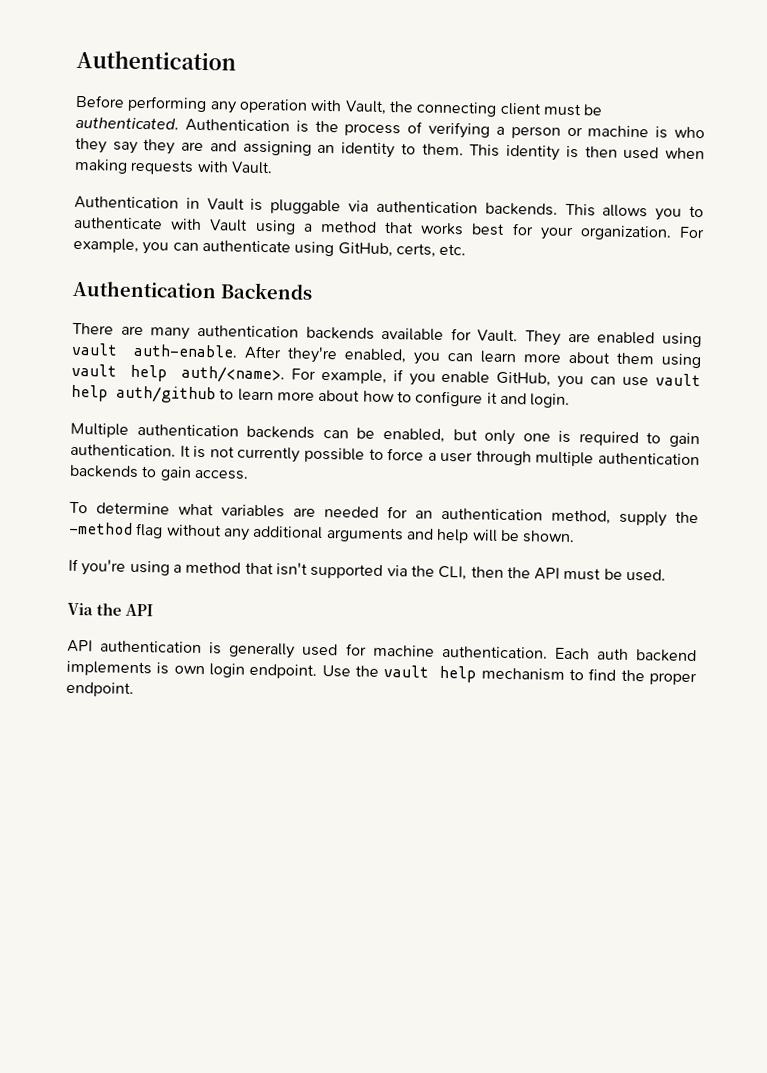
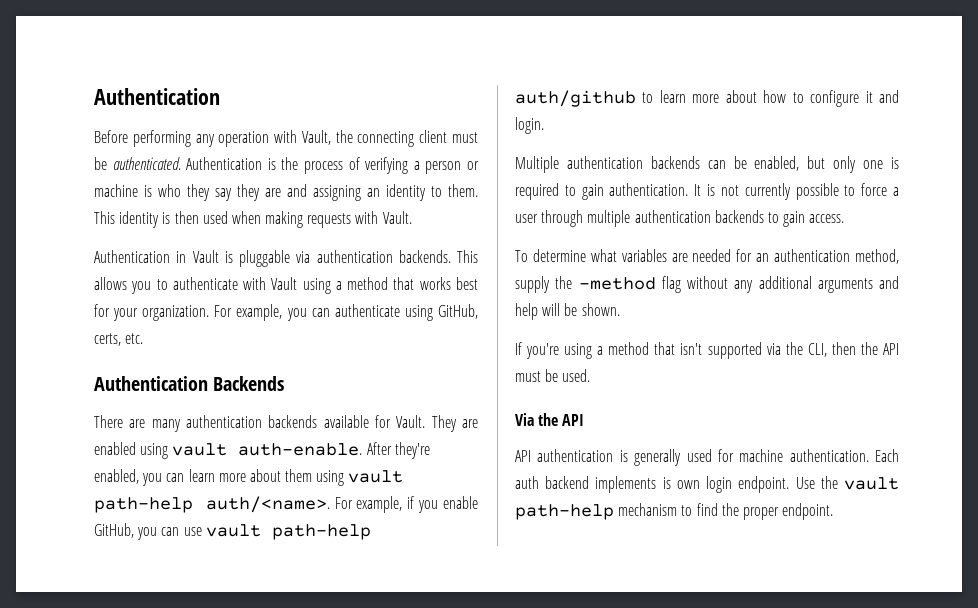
- After they're enabled, you can learn more about them using vault help auth/<name>.
+ After they're enabled, you can learn more about them using vault path-help auth/<name>.
- For example, if you enable GitHub, you can use vault help auth/github to learn more about how to configure it and login.
+ For example, if you enable GitHub, you can use vault path-help auth/github to learn more about how to configure it and login.
- Use the vault help mechanism to find the proper endpoint.
+ Use the vault path-help mechanism to find the proper endpoint.

